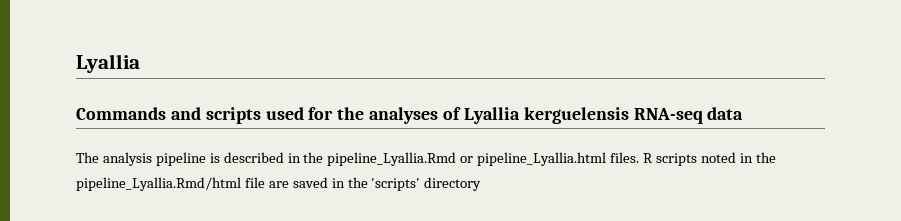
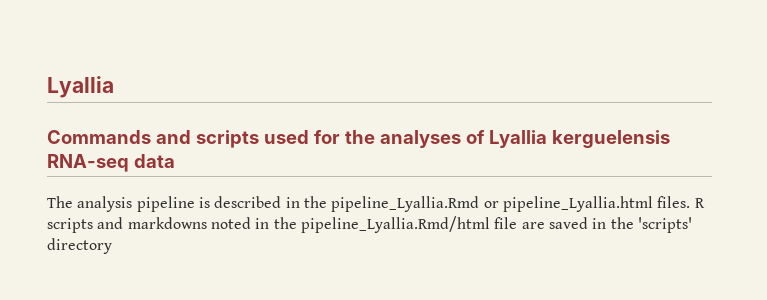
- R scripts noted in the pipeline_Lyallia.Rmd/html file are saved in the 'scripts' directory
+ R scripts and markdowns noted in the pipeline_Lyallia.Rmd/html file are saved in the 'scripts' directory

